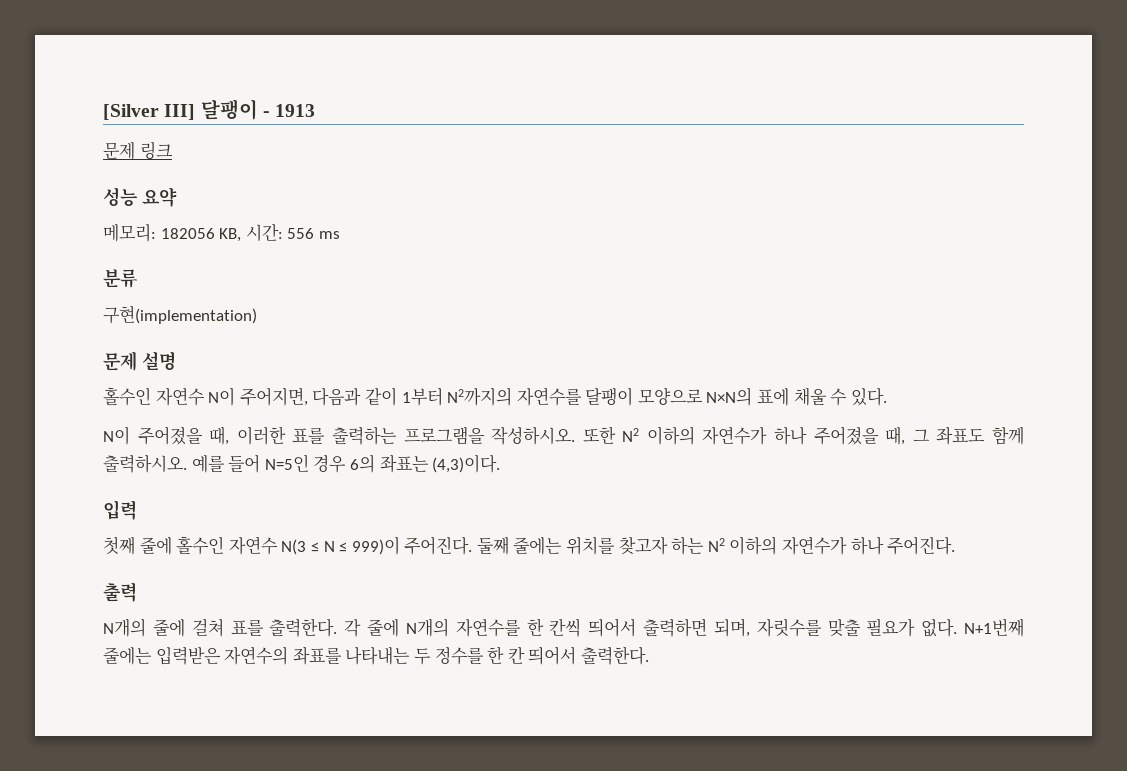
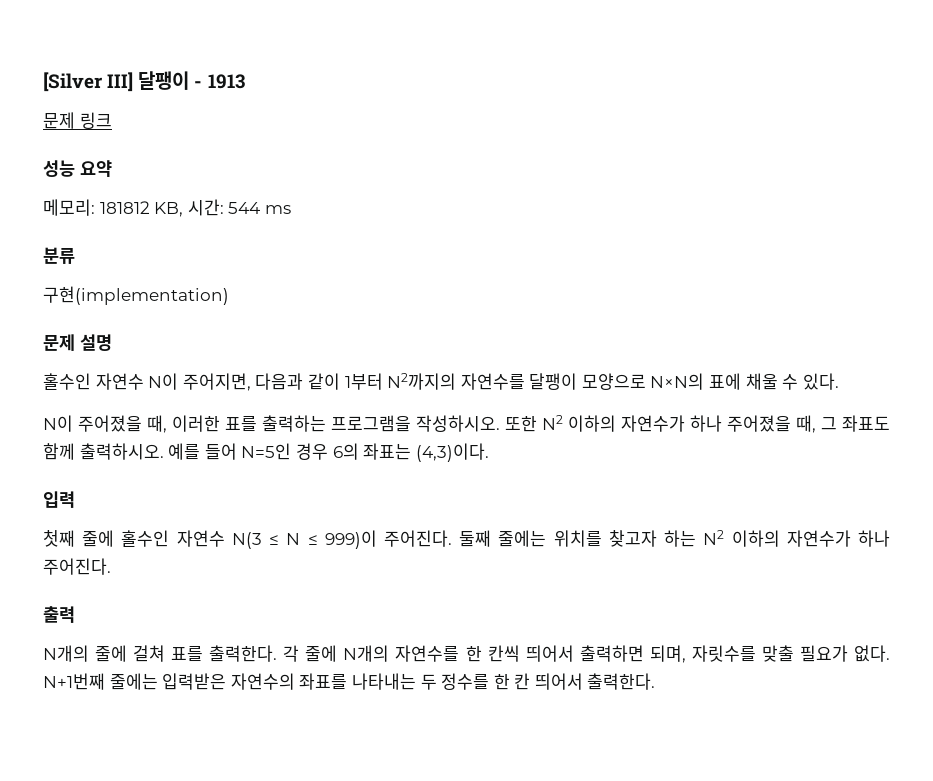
- 메모리: 182056 KB, 시간: 556 ms
+ 메모리: 181812 KB, 시간: 544 ms

